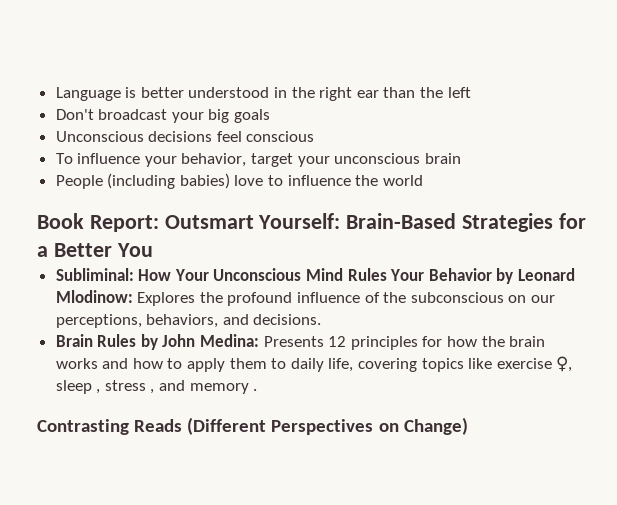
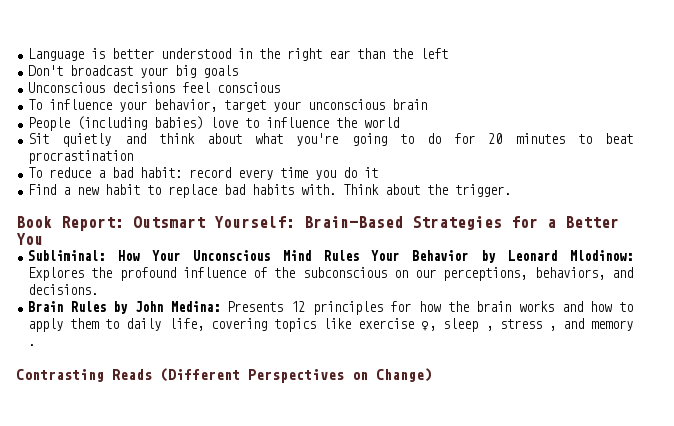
+ Sit quietly and think about what you're going to do for 20 minutes to beat procrastination
+ To reduce a bad habit: record every time you do it
+ Find a new habit to replace bad habits with. Think about the trigger.

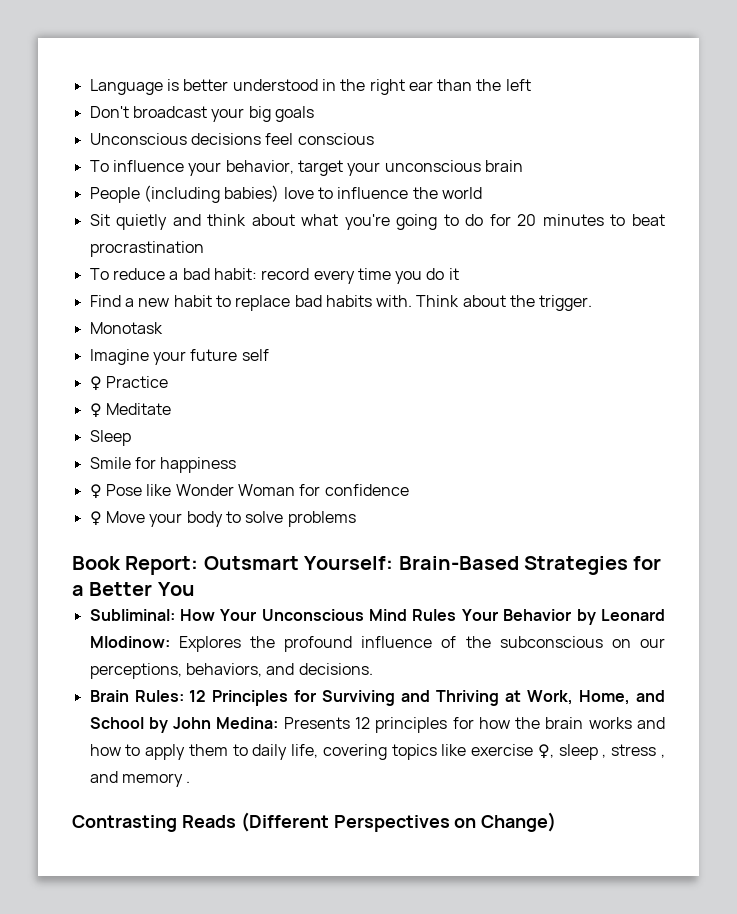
+ Monotask
+ Imagine your future self
+ ♀ Practice
+ ♀ Meditate
+ Sleep
+ Smile for happiness
+ ♀ Pose like Wonder Woman for confidence
+ ♀ Move your body to solve problems
- Brain Rules by John Medina: Presents 12 principles for how the brain works and how to apply them to daily life, covering topics like exercise ♀, sleep , stress , and memory .
+ Brain Rules: 12 Principles for Surviving and Thriving at Work, Home, and School by John Medina: Presents 12 principles for how the brain works and how to apply them to daily life, covering topics like exercise ♀, sleep , stress , and memory .

